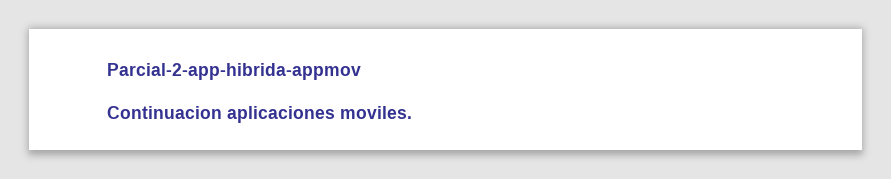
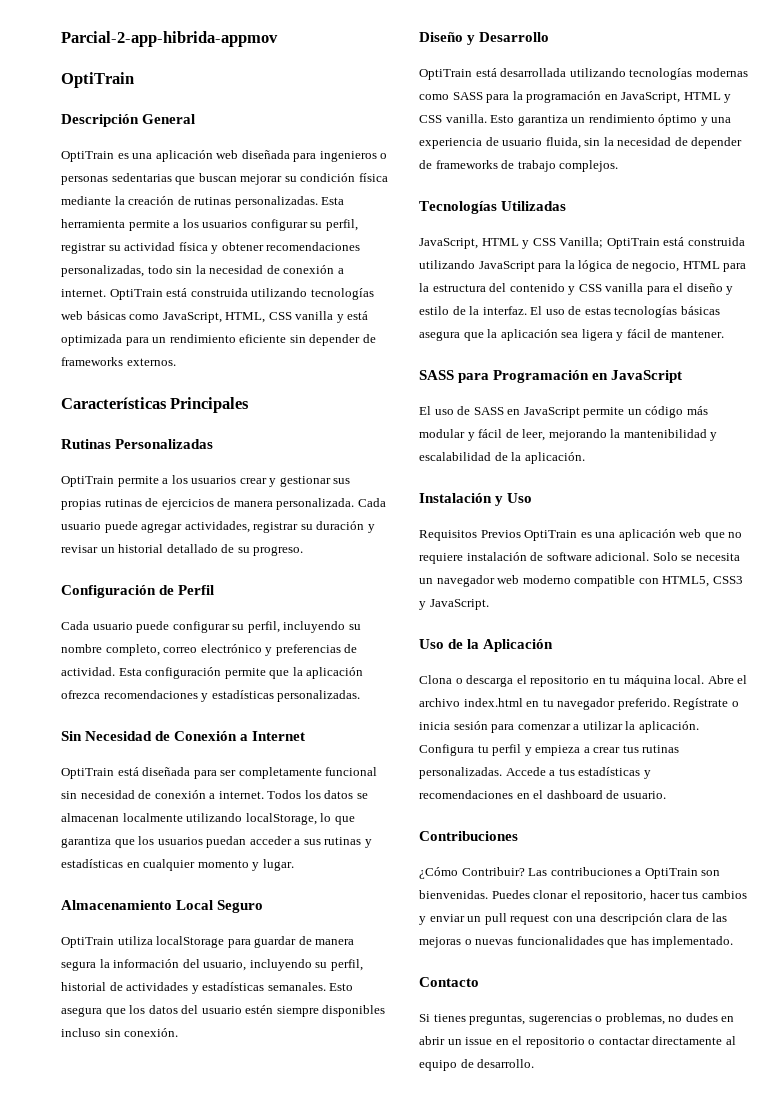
  Parcial-2-app-hibrida-appmov
- Continuacion aplicaciones moviles.
+ OptiTrain
+ Descripción General
+ OptiTrain es una aplicación web diseñada para ingenieros o personas sedentarias que buscan mejorar su condición física mediante la creación de rutinas personalizadas. Esta herramienta permite a los usuarios configurar su perfil, registrar su actividad física y obtener recomendaciones personalizadas, todo sin la necesidad de conexión a internet. OptiTrain está construida utilizando tecnologías web básicas como JavaScript, HTML, CSS vanilla y está optimizada para un rendimiento eficiente sin depender de frameworks externos.
+ Características Principales
+ Rutinas Personalizadas
+ OptiTrain permite a los usuarios crear y gestionar sus propias rutinas de ejercicios de manera personalizada. Cada usuario puede agregar actividades, registrar su duración y revisar un historial detallado de su progreso.
+ Configuración de Perfil
+ Cada usuario puede configurar su perfil, incluyendo su nombre completo, correo electrónico y preferencias de actividad. Esta configuración permite que la aplicación ofrezca recomendaciones y estadísticas personalizadas.
+ Sin Necesidad de Conexión a Internet
+ OptiTrain está diseñada para ser completamente funcional sin necesidad de conexión a internet. Todos los datos se almacenan localmente utilizando localStorage, lo que garantiza que los usuarios puedan acceder a sus rutinas y estadísticas en cualquier momento y lugar.
+ Almacenamiento Local Seguro
+ OptiTrain utiliza localStorage para guardar de manera segura la información del usuario, incluyendo su perfil, historial de actividades y estadísticas semanales. Esto asegura que los datos del usuario estén siempre disponibles incluso sin conexión.
+ Diseño y Desarrollo
+ OptiTrain está desarrollada utilizando tecnologías modernas como SASS para la programación en JavaScript, HTML y CSS vanilla. Esto garantiza un rendimiento óptimo y una experiencia de usuario fluida, sin la necesidad de depender de frameworks de trabajo complejos.
+ Tecnologías Utilizadas
+ JavaScript, HTML y CSS Vanilla; OptiTrain está construida utilizando JavaScript para la lógica de negocio, HTML para la estructura del contenido y CSS vanilla para el diseño y estilo de la interfaz. El uso de estas tecnologías básicas asegura que la aplicación sea ligera y fácil de mantener.
+ SASS para Programación en JavaScript
+ El uso de SASS en JavaScript permite un código más modular y fácil de leer, mejorando la mantenibilidad y escalabilidad de la aplicación.
+ Instalación y Uso
+ Requisitos Previos OptiTrain es una aplicación web que no requiere instalación de software adicional. Solo se necesita un navegador web moderno compatible con HTML5, CSS3 y JavaScript.
+ Uso de la Aplicación
+ Clona o descarga el repositorio en tu máquina local. Abre el archivo index.html en tu navegador preferido. Regístrate o inicia sesión para comenzar a utilizar la aplicación. Configura tu perfil y empieza a crear tus rutinas personalizadas. Accede a tus estadísticas y recomendaciones en el dashboard de usuario.
+ Contribuciones
+ ¿Cómo Contribuir? Las contribuciones a OptiTrain son bienvenidas. Puedes clonar el repositorio, hacer tus cambios y enviar un pull request con una descripción clara de las mejoras o nuevas funcionalidades que has implementado.
+ Contacto
+ Si tienes preguntas, sugerencias o problemas, no dudes en abrir un issue en el repositorio o contactar directamente al equipo de desarrollo.

